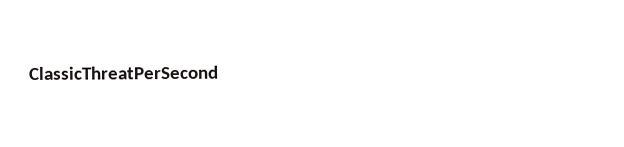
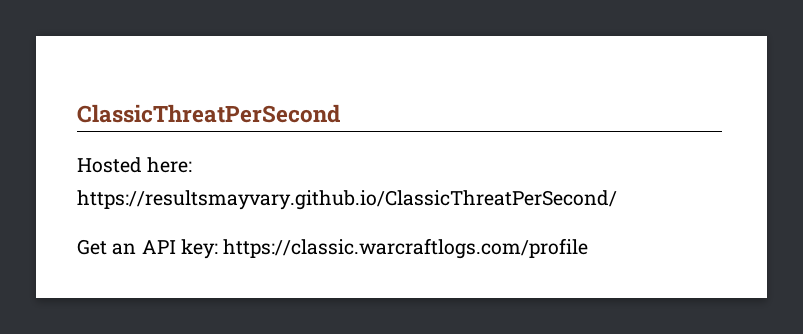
+ Hosted here: https://resultsmayvary.github.io/ClassicThreatPerSecond/
+ Get an API key: https://classic.warcraftlogs.com/profile

